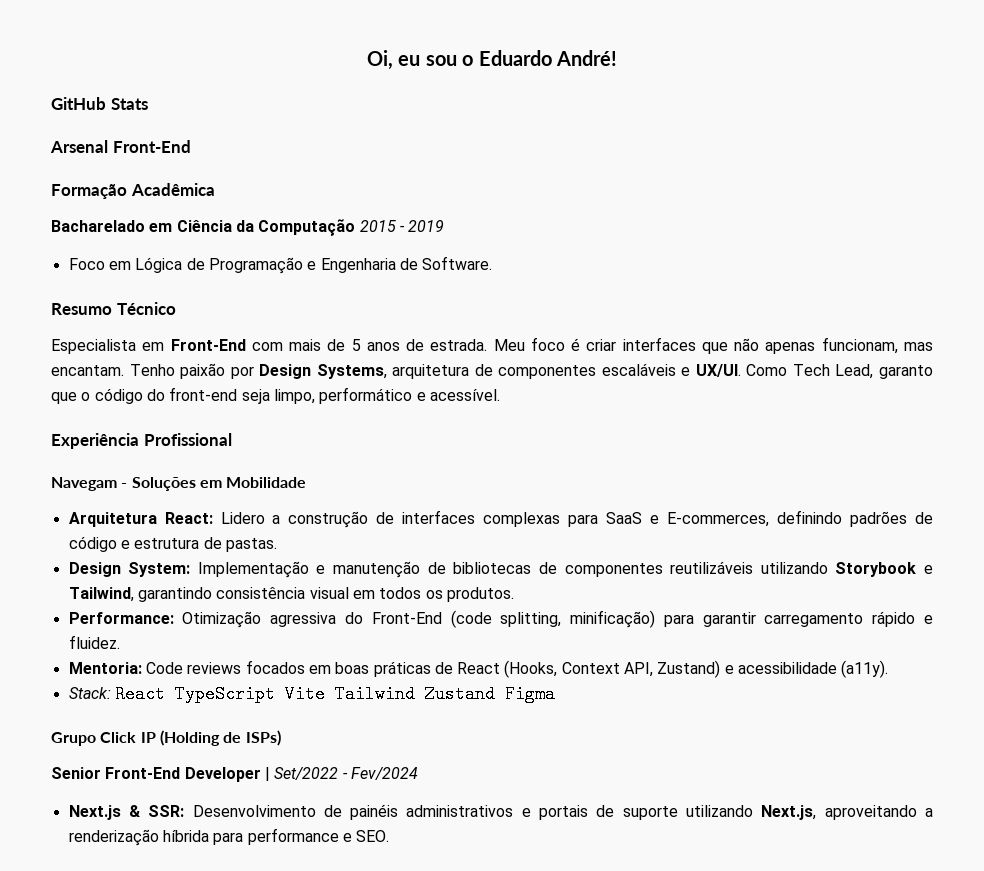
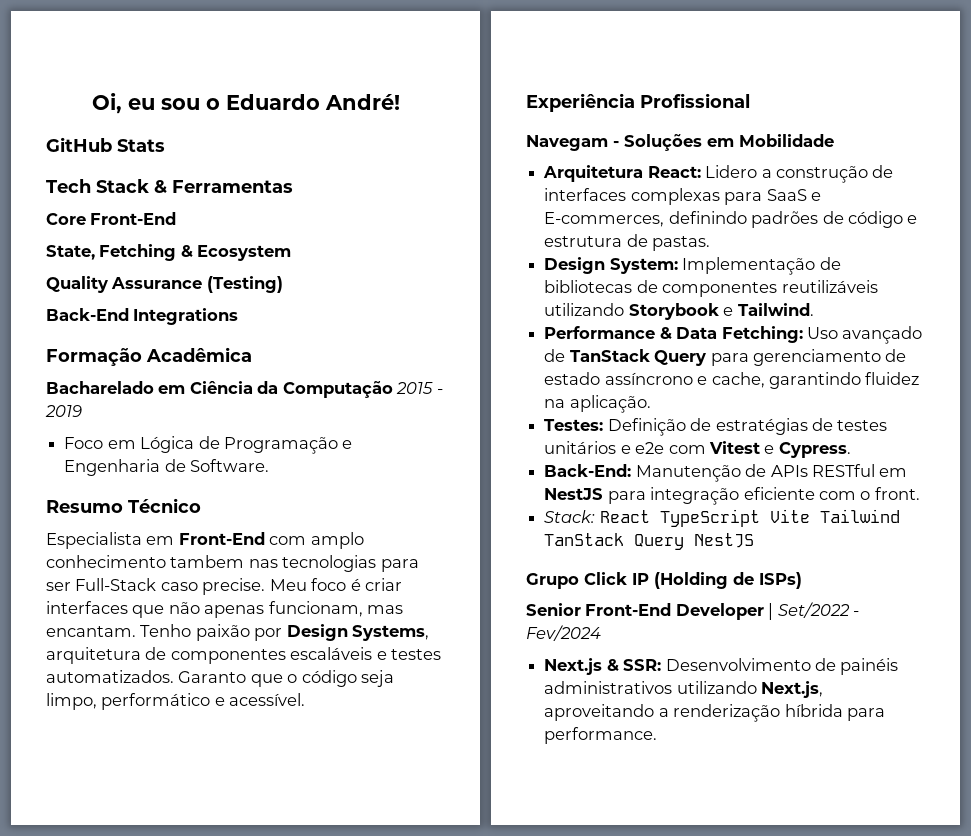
- Arsenal Front-End
+ Tech Stack & Ferramentas
+ Core Front-End
+ State, Fetching & Ecosystem
+ Quality Assurance (Testing)
+ Back-End Integrations
- Especialista em Front-End com mais de 5 anos de estrada.
+ Especialista em Front-End com amplo conhecimento tambem nas tecnologias para ser Full-Stack caso precise.
- Tenho paixão por Design Systems, arquitetura de componentes escaláveis e UX/UI. Como Tech Lead, garanto que o código do front-end seja limpo, performático e acessível.
+ Tenho paixão por Design Systems, arquitetura de componentes escaláveis e testes automatizados. Garanto que o código seja limpo, performático e acessível.
- Design System: Implementação e manutenção de bibliotecas de componentes reutilizáveis utilizando Storybook e Tailwind, garantindo consistência visual em todos os produtos.
- Performance: Otimização agressiva do Front-End (code splitting, minificação) para garantir carregamento rápido e fluidez.
- Mentoria: Code reviews focados em boas práticas de React (Hooks, Context API, Zustand) e acessibilidade (a11y).
+ Design System: Implementação de bibliotecas de componentes reutilizáveis utilizando Storybook e Tailwind.
+ Performance & Data Fetching: Uso avançado de TanStack Query para gerenciamento de estado assíncrono e cache, garantindo fluidez na aplicação.
+ Testes: Definição de estratégias de testes unitários e e2e com Vitest e Cypress.
+ Back-End: Manutenção de APIs RESTful em NestJS para integração eficiente com o front.
- Stack: React TypeScript Vite Tailwind Zustand Figma
+ Stack: React TypeScript Vite Tailwind TanStack Query NestJS
- Next.js & SSR: Desenvolvimento de painéis administrativos e portais de suporte utilizando Next.js, aproveitando a renderização híbrida para performance e SEO.
+ Next.js & SSR: Desenvolvimento de painéis administrativos utilizando Next.js, aproveitando a renderização híbrida para performance.

